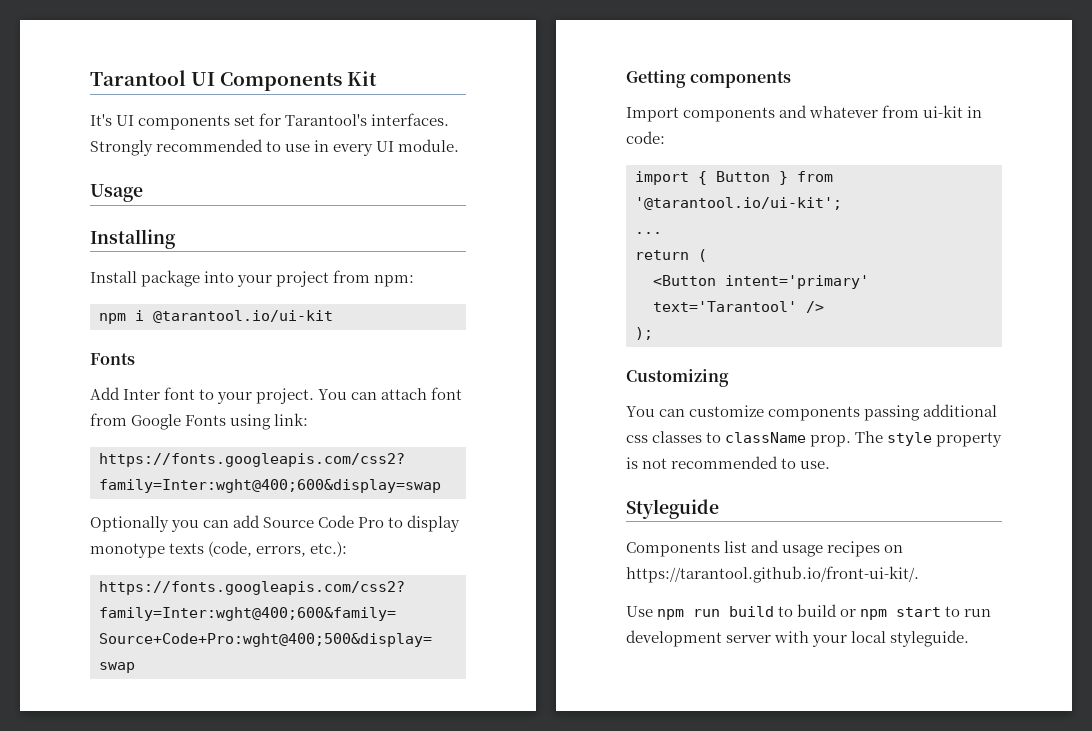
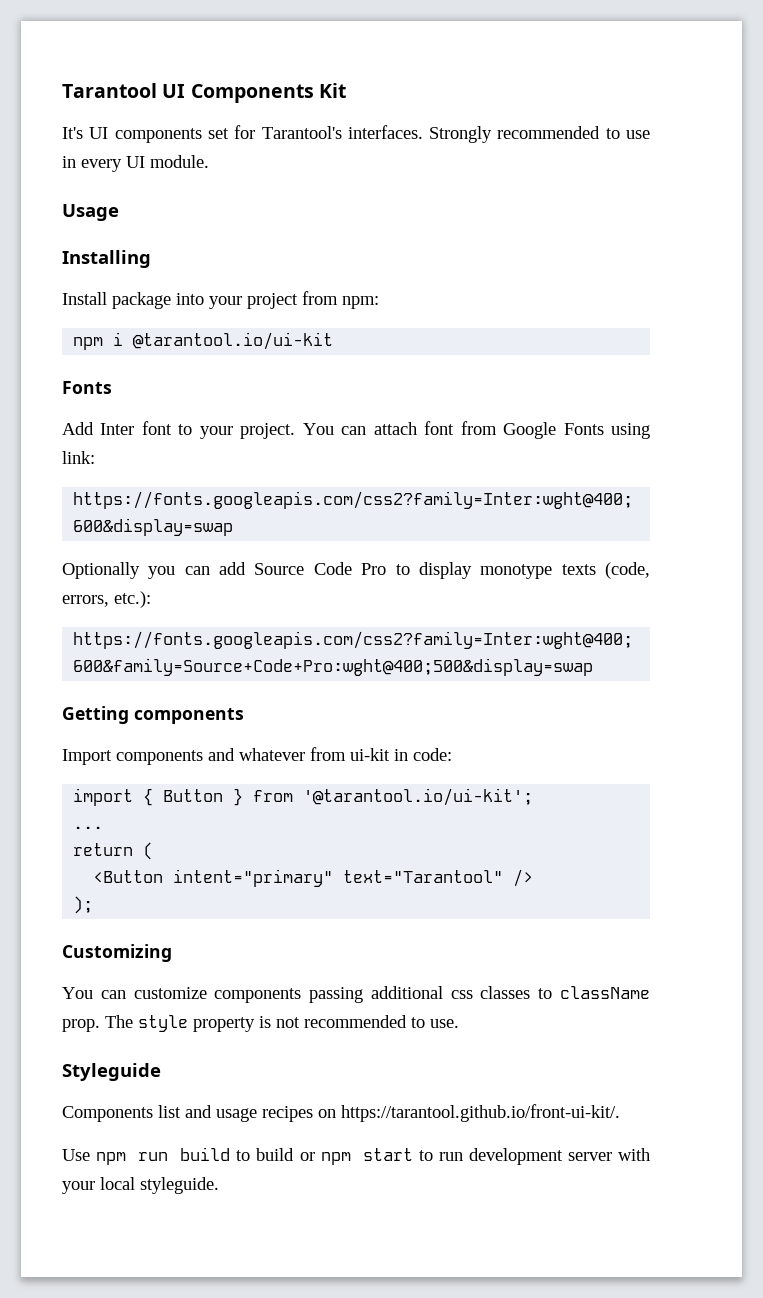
- <Button intent='primary' text='Tarantool' />
+ <Button intent="primary" text="Tarantool" />

